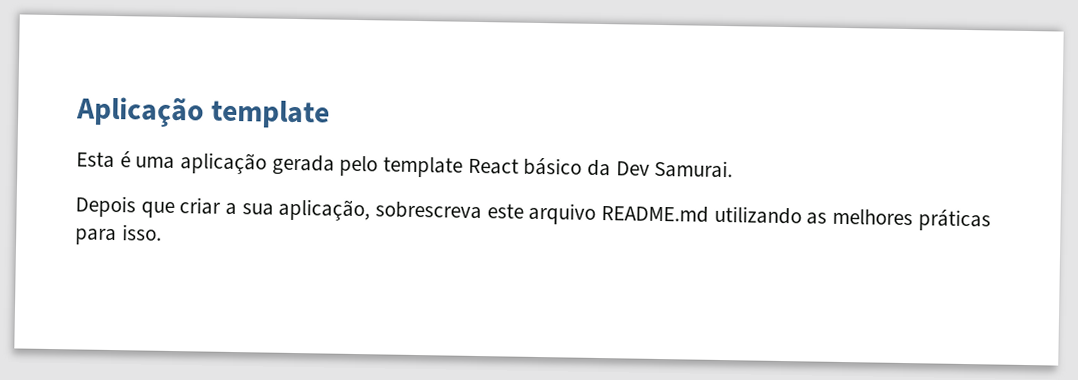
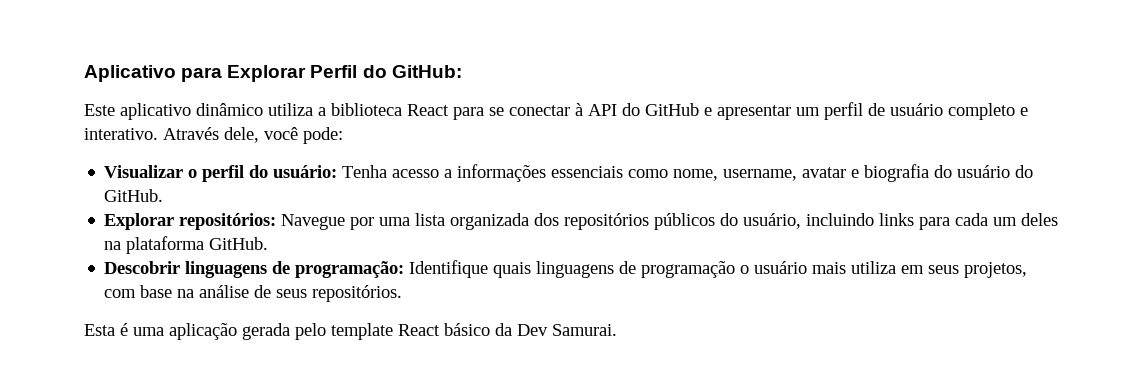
- Aplicação template
+ Aplicativo para Explorar Perfil do GitHub:
+ Este aplicativo dinâmico utiliza a biblioteca React para se conectar à API do GitHub e apresentar um perfil de usuário completo e interativo. Através dele, você pode:
+ Visualizar o perfil do usuário: Tenha acesso a informações essenciais como nome, username, avatar e biografia do usuário do GitHub.
+ Explorar repositórios: Navegue por uma lista organizada dos repositórios públicos do usuário, incluindo links para cada um deles na plataforma GitHub.
+ Descobrir linguagens de programação: Identifique quais linguagens de programação o usuário mais utiliza em seus projetos, com base na análise de seus repositórios.
- Depois que criar a sua aplicação, sobrescreva este arquivo README.md utilizando as melhores práticas para isso.

